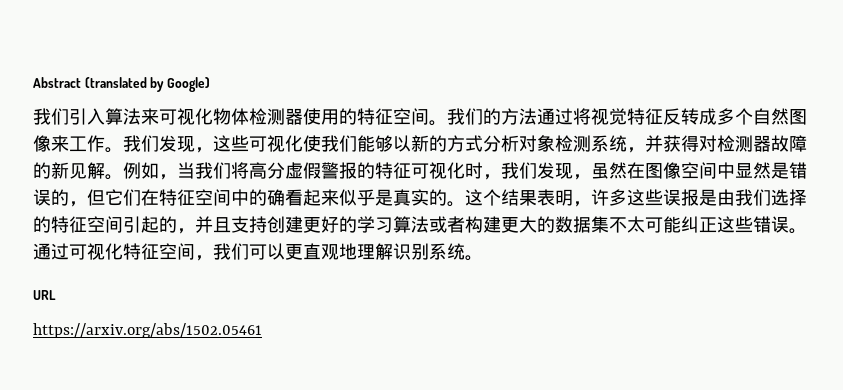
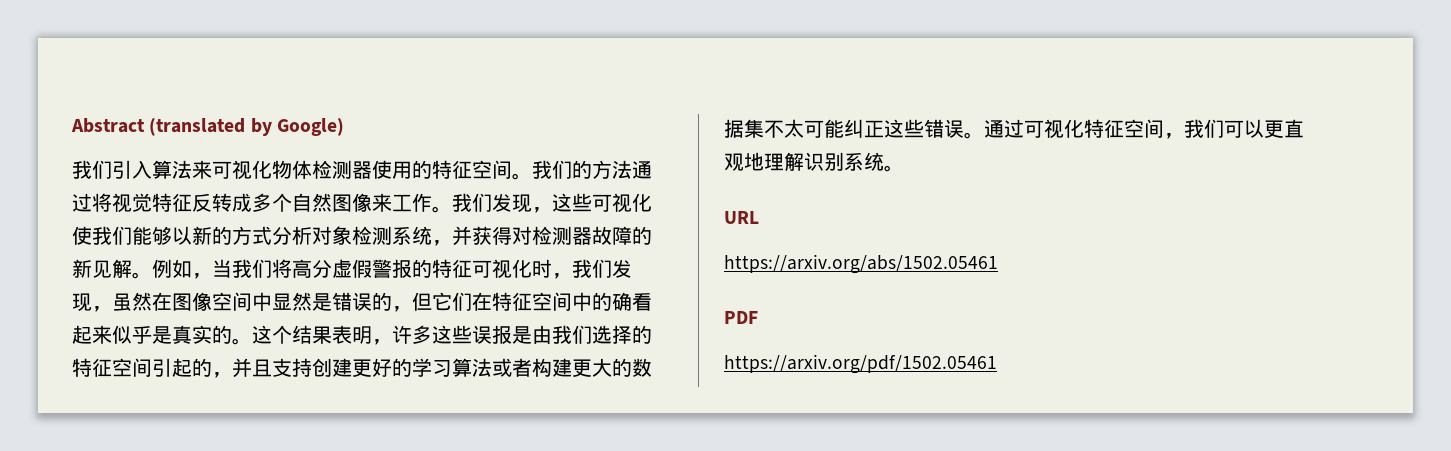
+ PDF
+ https://arxiv.org/pdf/1502.05461

